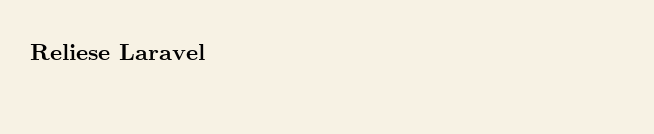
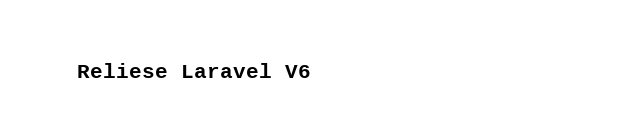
- Reliese Laravel
+ Reliese Laravel V6

